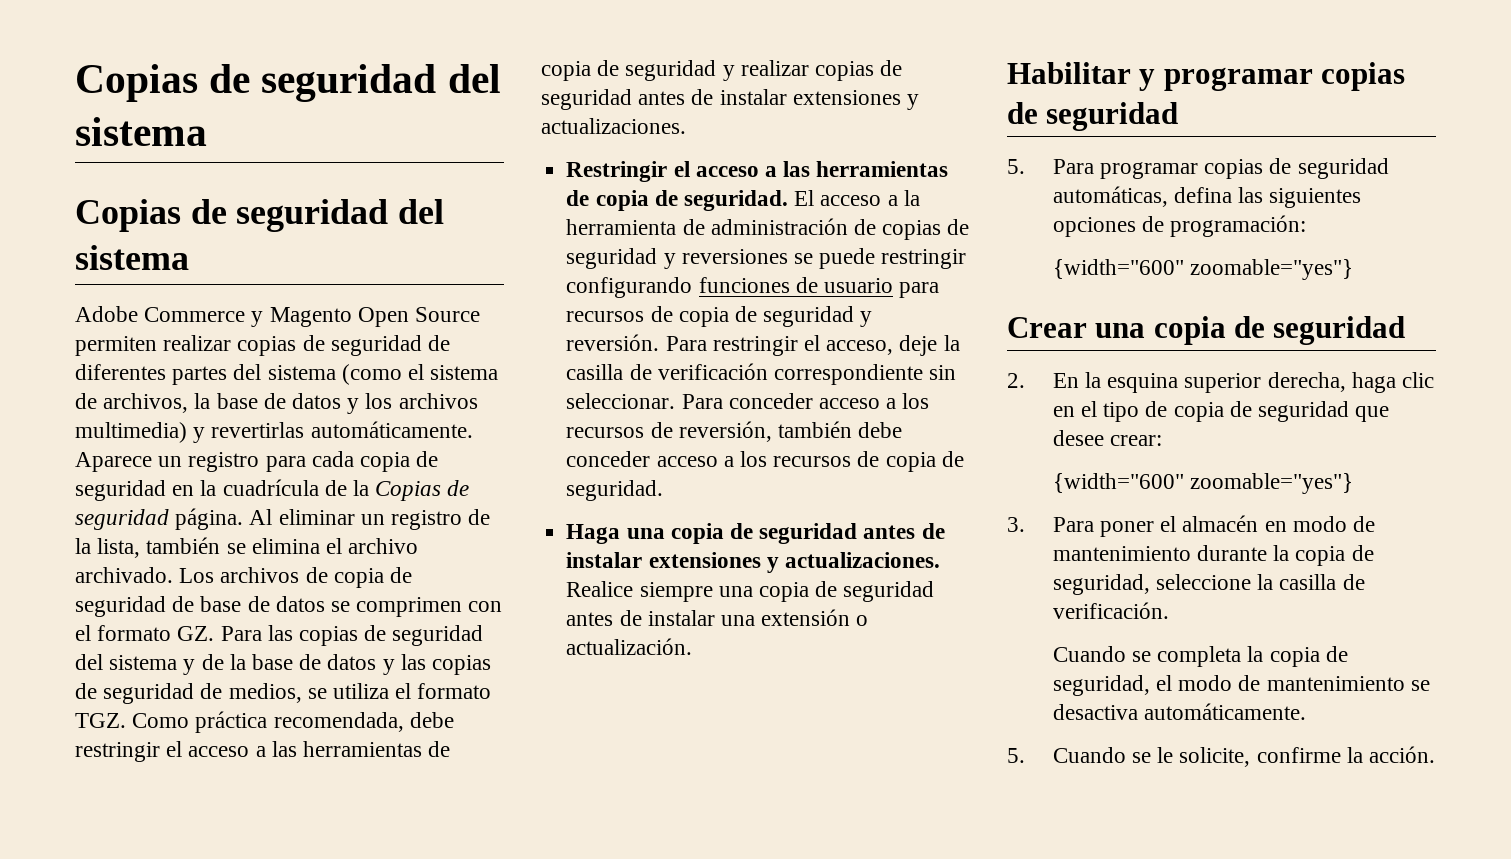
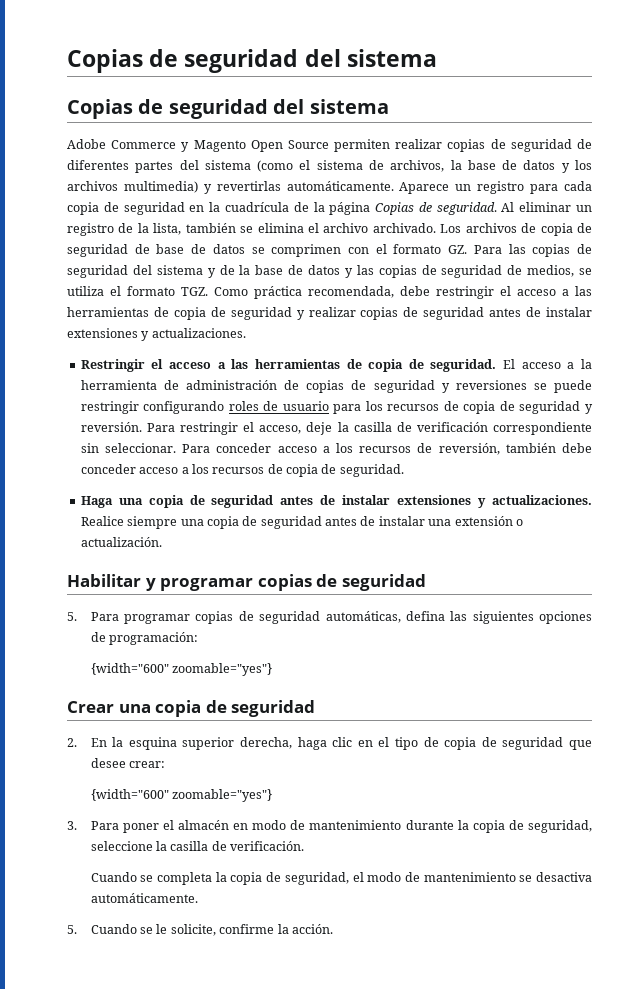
- Aparece un registro para cada copia de seguridad en la cuadrícula de la Copias de seguridad página.
+ Aparece un registro para cada copia de seguridad en la cuadrícula de la página Copias de seguridad.
- El acceso a la herramienta de administración de copias de seguridad y reversiones se puede restringir configurando funciones de usuario para recursos de copia de seguridad y reversión.
+ El acceso a la herramienta de administración de copias de seguridad y reversiones se puede restringir configurando roles de usuario para los recursos de copia de seguridad y reversión.

